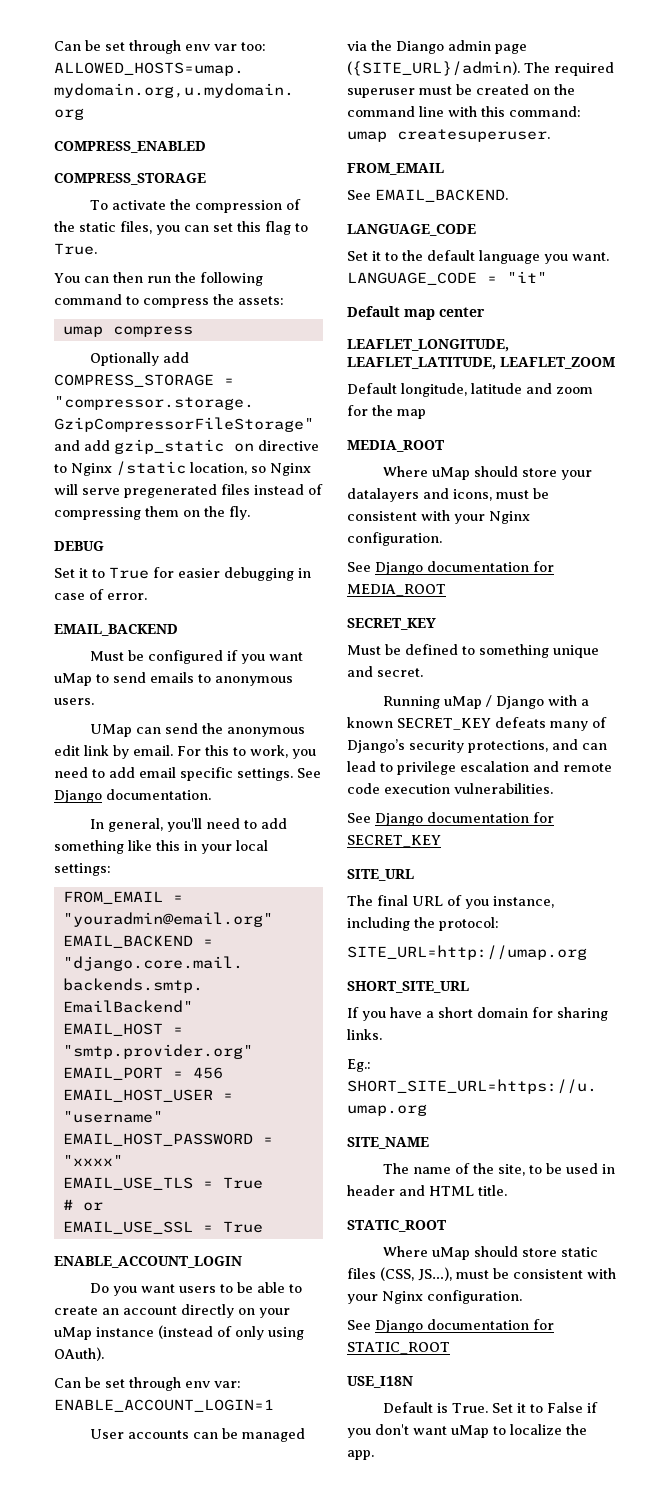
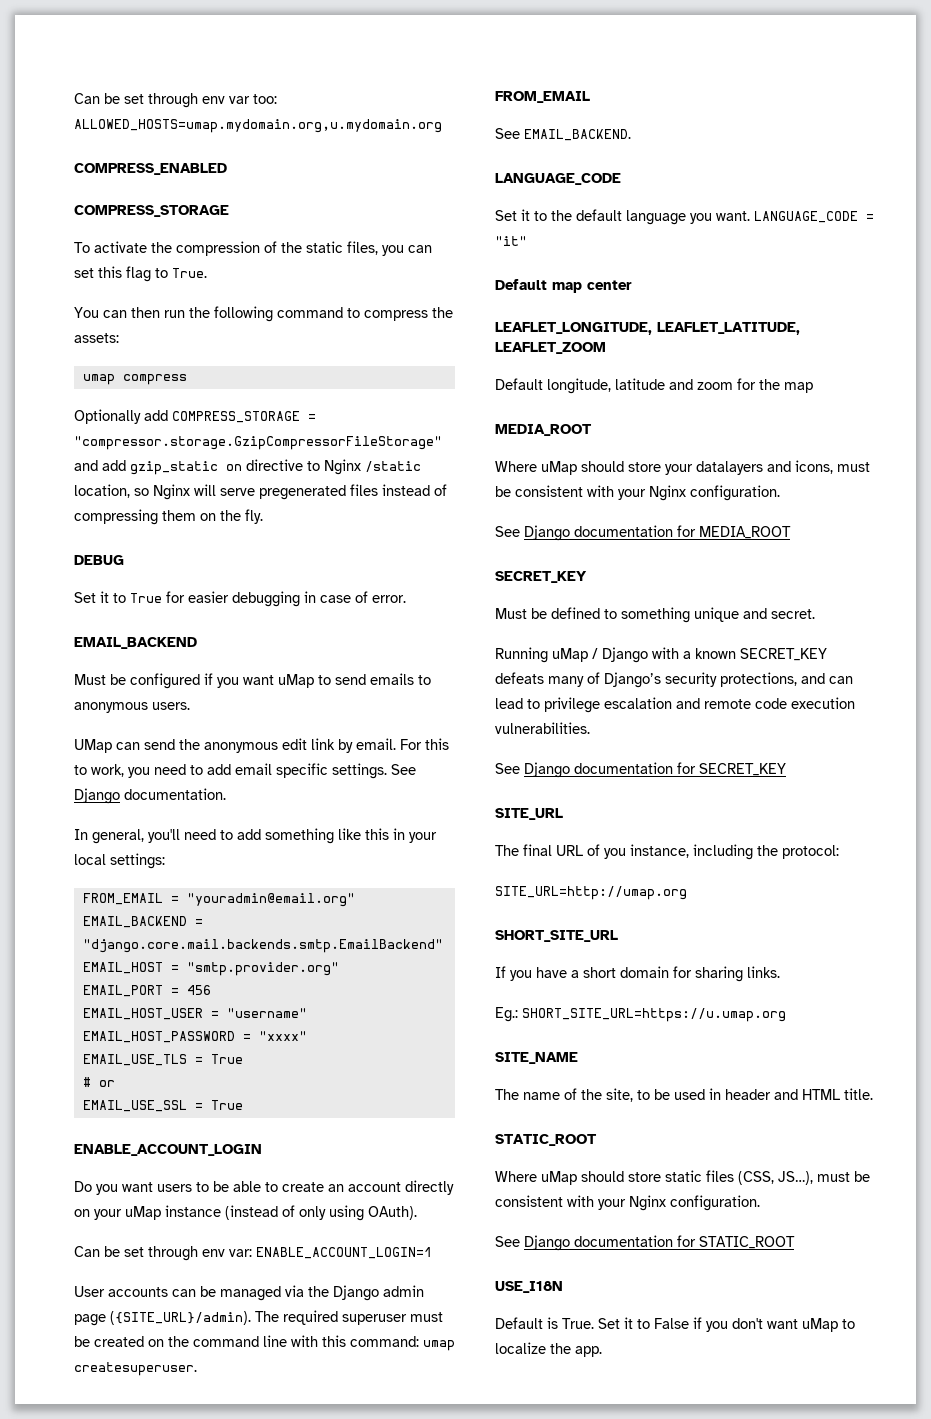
- User accounts can be managed via the Diango admin page ({SITE_URL}/admin).
+ User accounts can be managed via the Django admin page ({SITE_URL}/admin).

